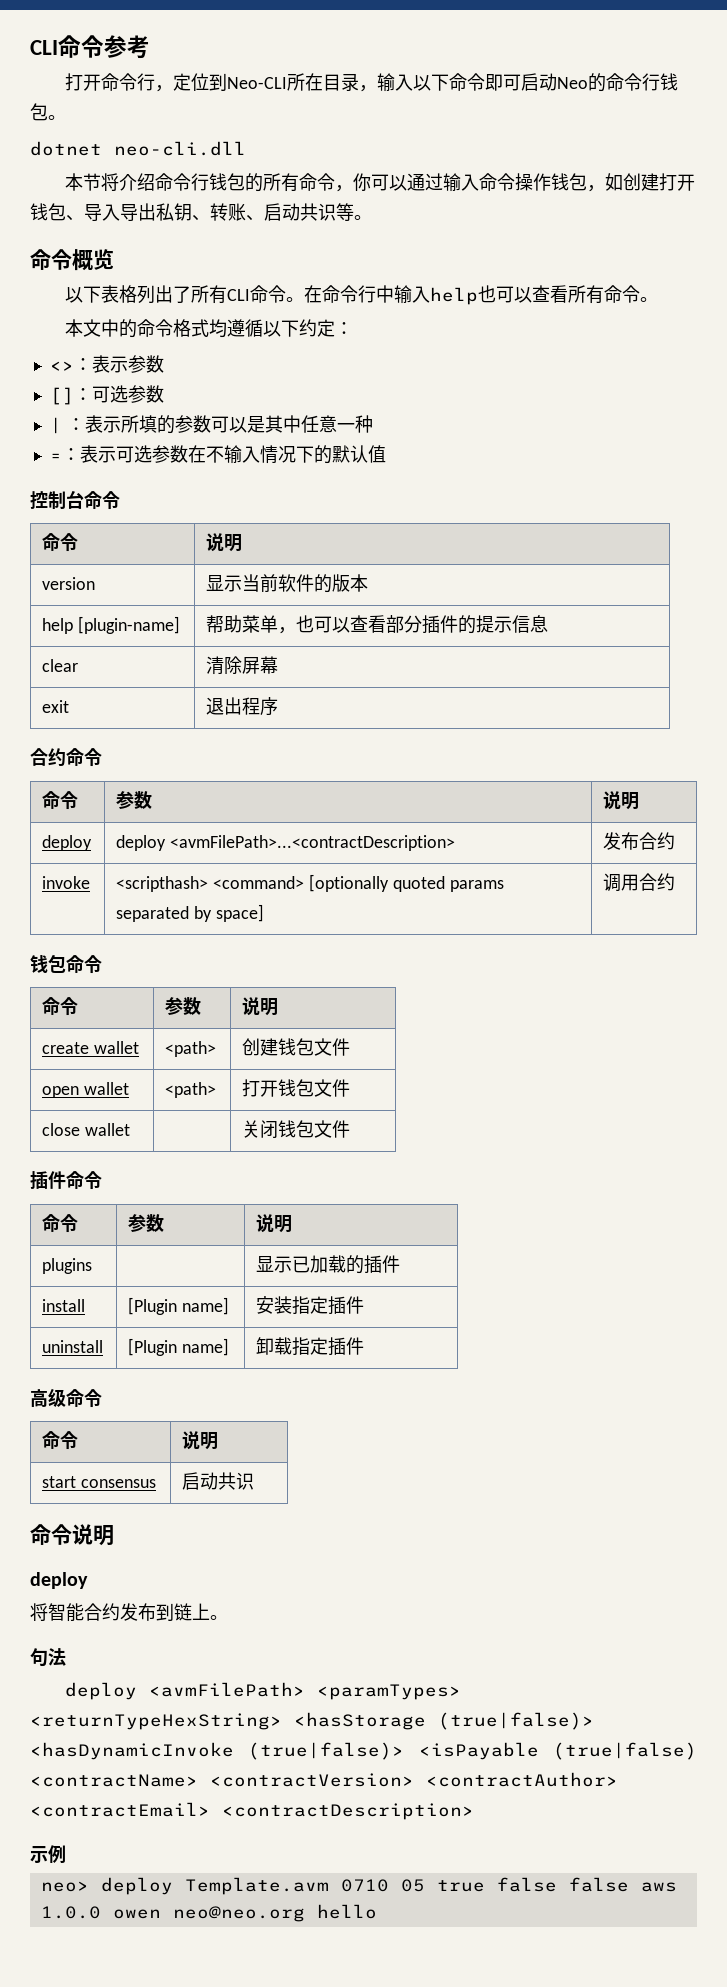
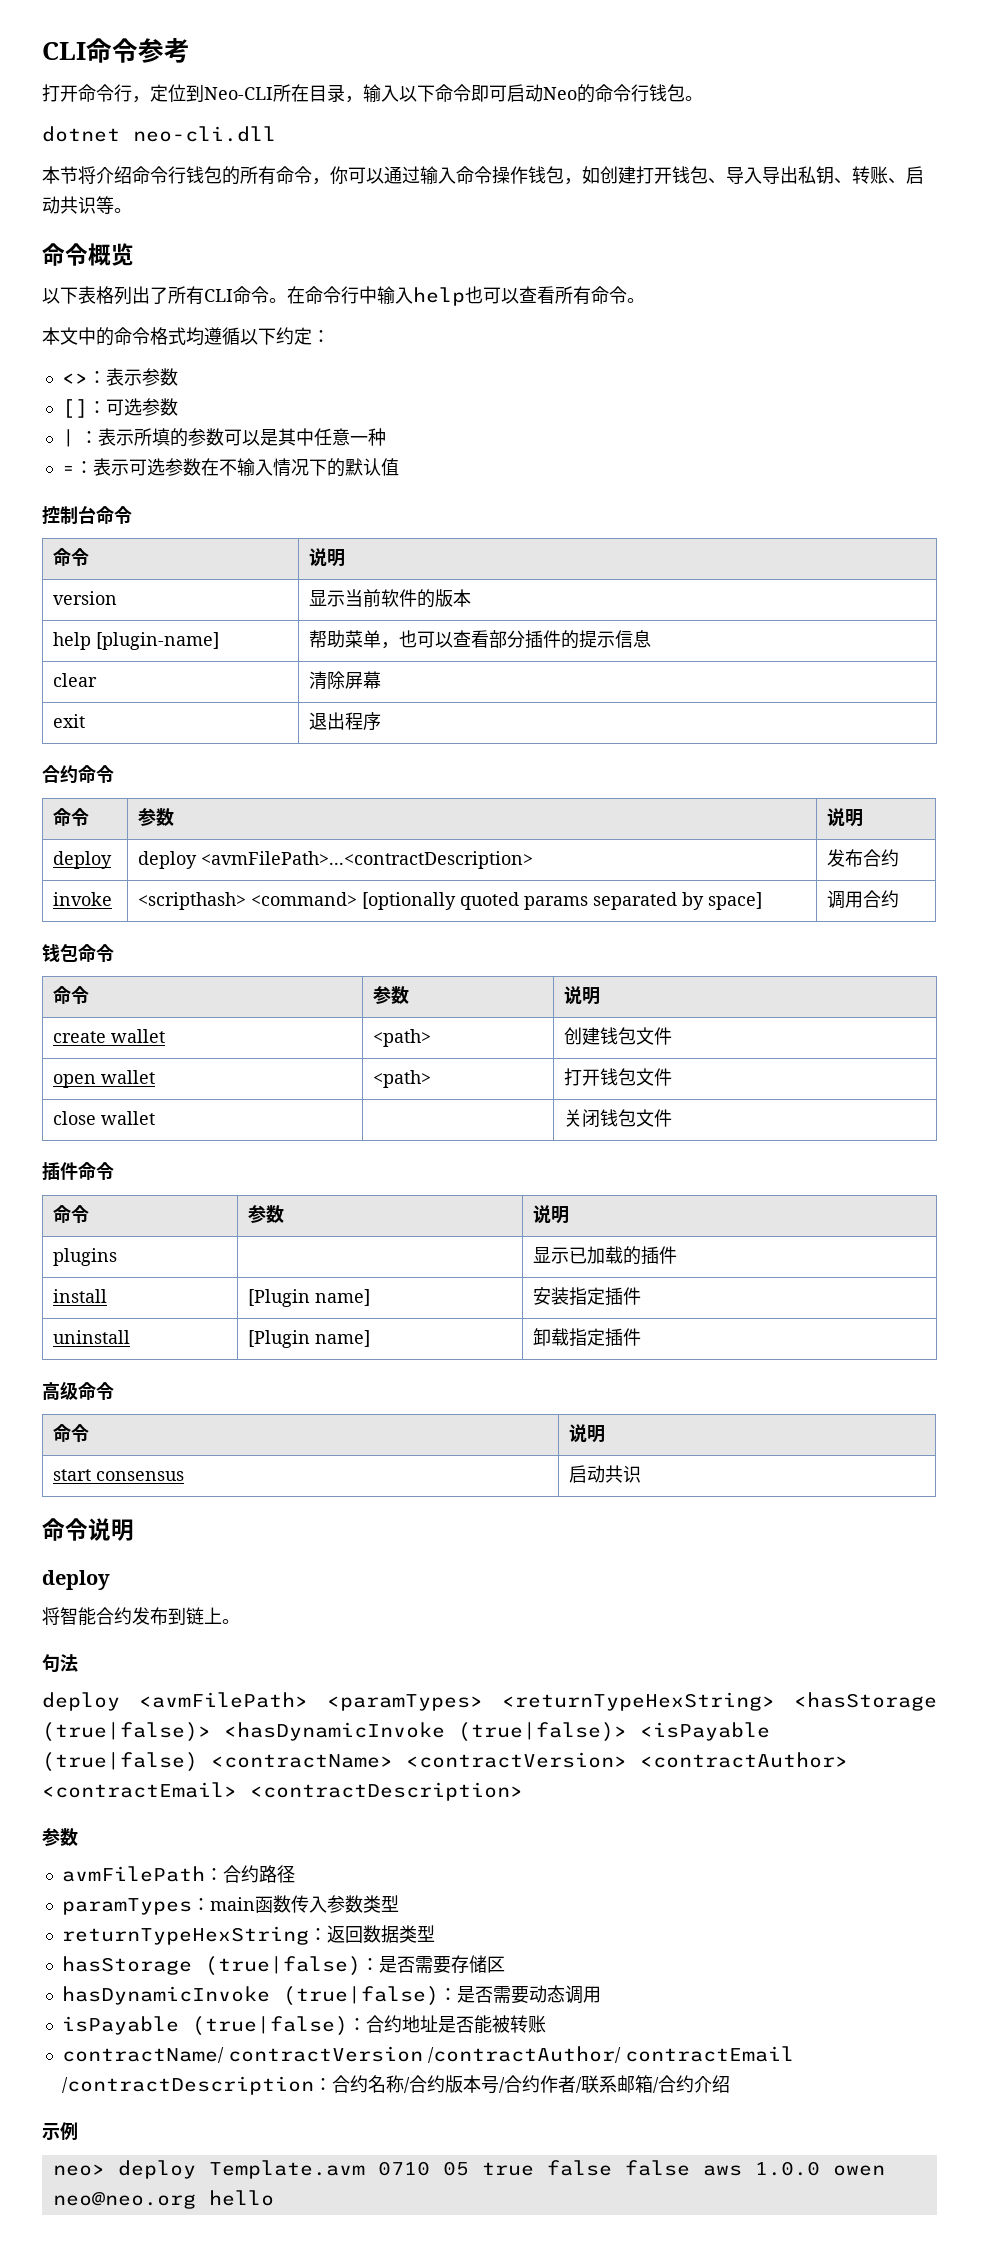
  deploy <avmFilePath> <paramTypes> <returnTypeHexString> <hasStorage (true|false)> <hasDynamicInvoke (true|false)> <isPayable (true|false) <contractName> <contractVersion> <contractAuthor> <contractEmail> <contractDescription>
+ 参数
+ avmFilePath：合约路径
+ paramTypes：main函数传入参数类型
+ returnTypeHexString：返回数据类型
+ hasStorage (true|false)：是否需要存储区
+ hasDynamicInvoke (true|false)：是否需要动态调用
+ isPayable (true|false)：合约地址是否能被转账
+ contractName/ contractVersion /contractAuthor/ contractEmail /contractDescription：合约名称/合约版本号/合约作者/联系邮箱/合约介绍

